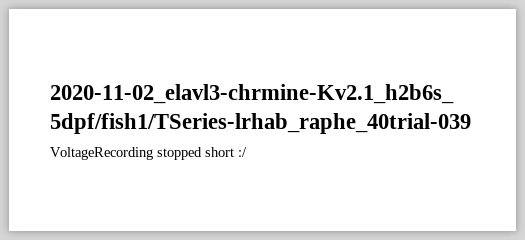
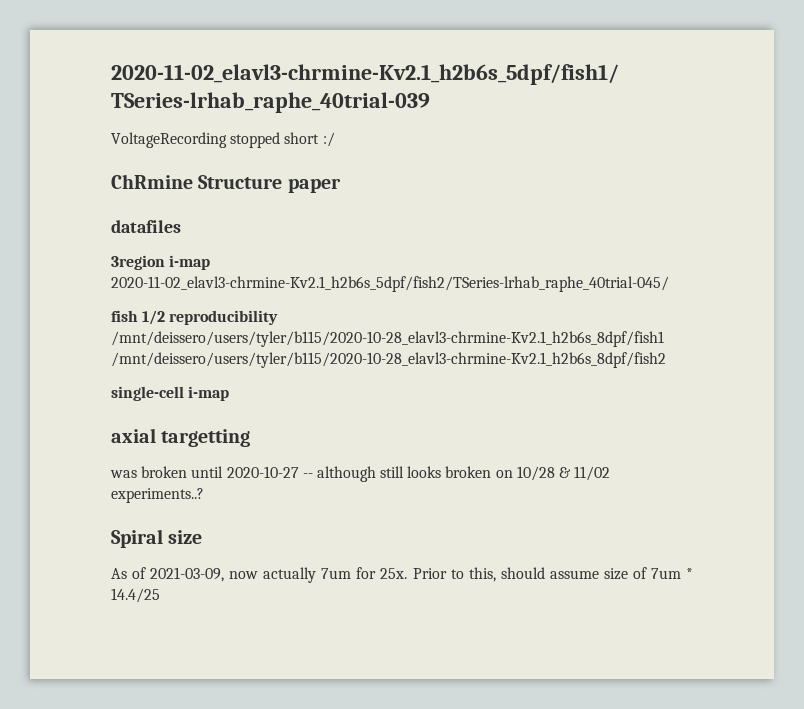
+ ChRmine Structure paper
+ datafiles
+ 3region i-map 2020-11-02_elavl3-chrmine-Kv2.1_h2b6s_5dpf/fish2/TSeries-lrhab_raphe_40trial-045/
+ fish 1/2 reproducibility /mnt/deissero/users/tyler/b115/2020-10-28_elavl3-chrmine-Kv2.1_h2b6s_8dpf/fish1 /mnt/deissero/users/tyler/b115/2020-10-28_elavl3-chrmine-Kv2.1_h2b6s_8dpf/fish2
+ single-cell i-map
+ axial targetting
+ was broken until 2020-10-27 -- although still looks broken on 10/28 & 11/02 experiments..?
+ Spiral size
+ As of 2021-03-09, now actually 7um for 25x. Prior to this, should assume size of 7um * 14.4/25

